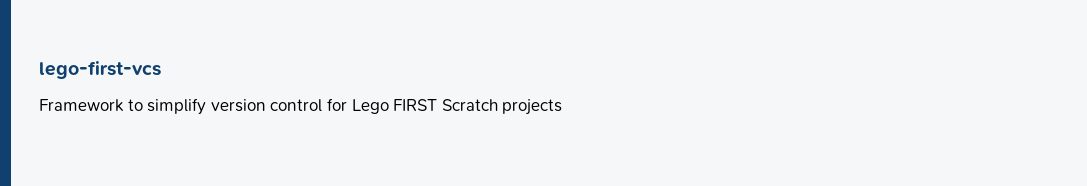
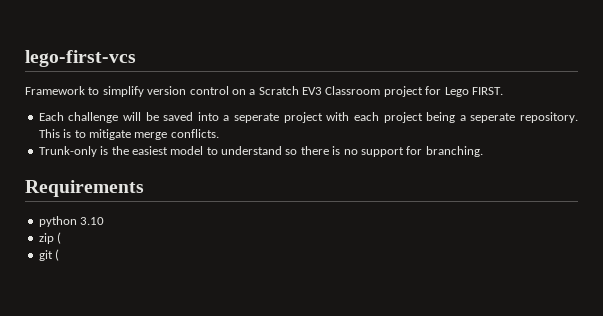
- Framework to simplify version control for Lego FIRST Scratch projects
+ Framework to simplify version control on a Scratch EV3 Classroom project for Lego FIRST.
+ Each challenge will be saved into a seperate project with each project being a seperate repository. This is to mitigate merge conflicts.
+ Trunk-only is the easiest model to understand so there is no support for branching.
+ Requirements
+ python 3.10
+ zip (
+ git (

